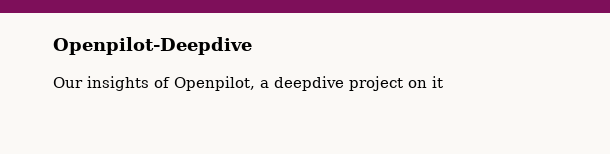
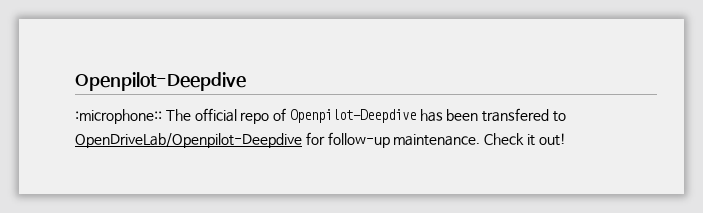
- Our insights of Openpilot, a deepdive project on it
+ :microphone:: The official repo of Openpilot-Deepdive has been transfered to OpenDriveLab/Openpilot-Deepdive for follow-up maintenance. Check it out!

